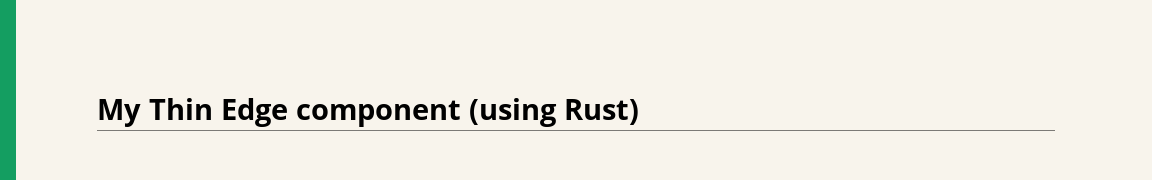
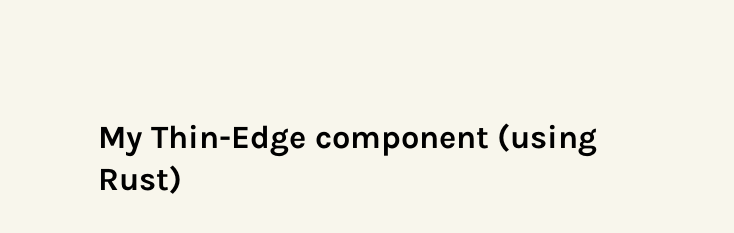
- My Thin Edge component (using Rust)
+ My Thin-Edge component (using Rust)

